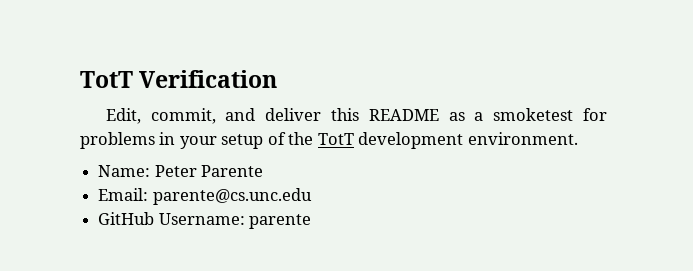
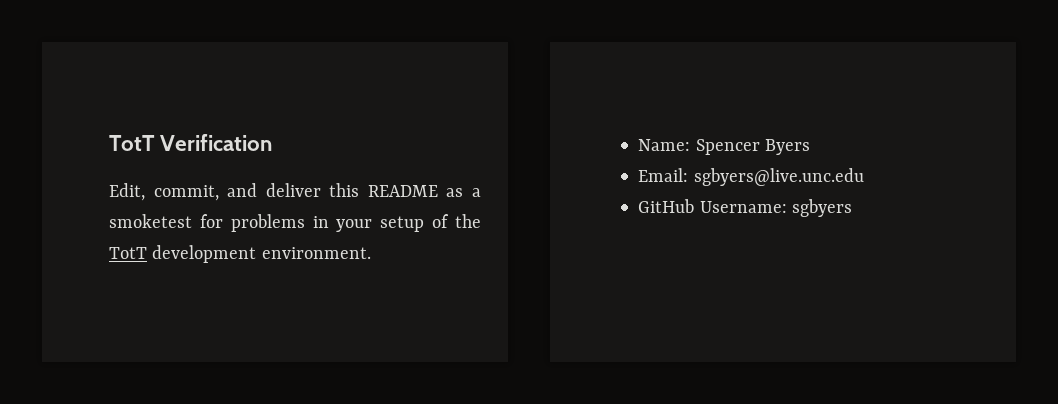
- Name: Peter Parente
+ Name: Spencer Byers
- Email: parente@cs.unc.edu
+ Email: sgbyers@live.unc.edu
- GitHub Username: parente
+ GitHub Username: sgbyers

